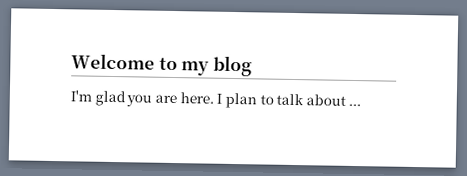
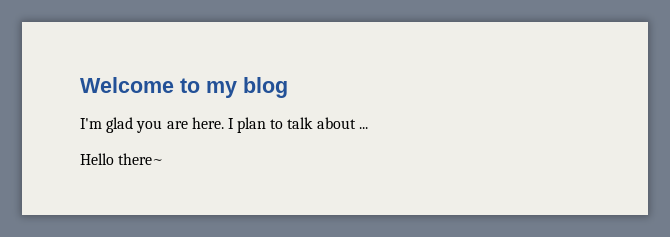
+ Hello there~

